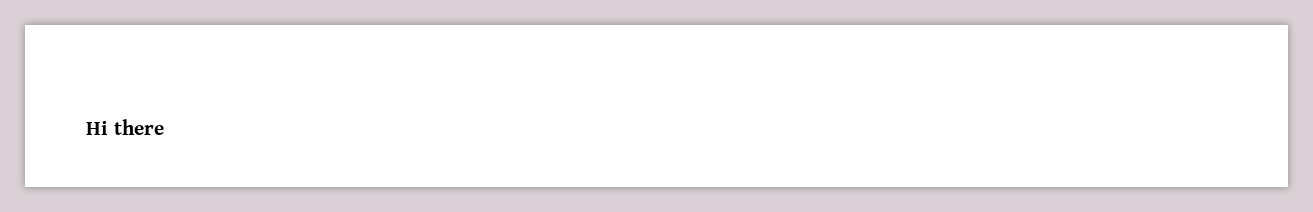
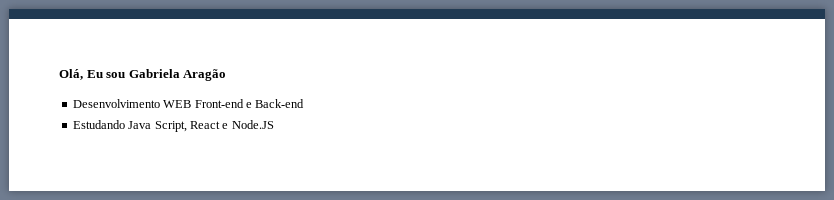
- Hi there
+ Olá, Eu sou Gabriela Aragão
+ Desenvolvimento WEB Front-end e Back-end
+ Estudando Java Script, React e Node.JS

